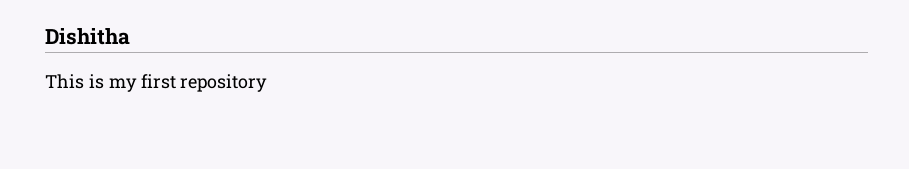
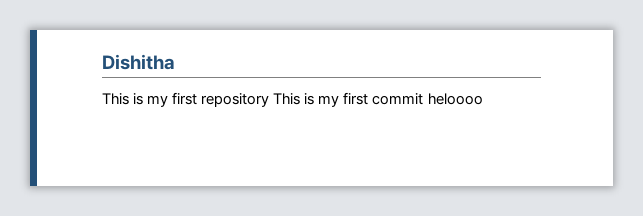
- This is my first repository
+ This is my first repository This is my first commit heloooo

